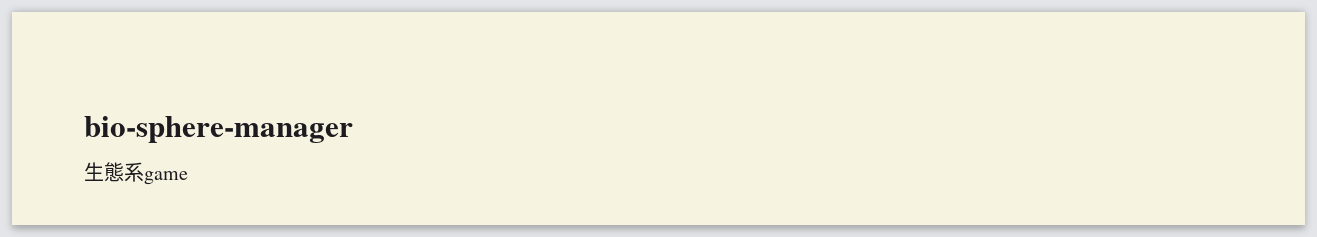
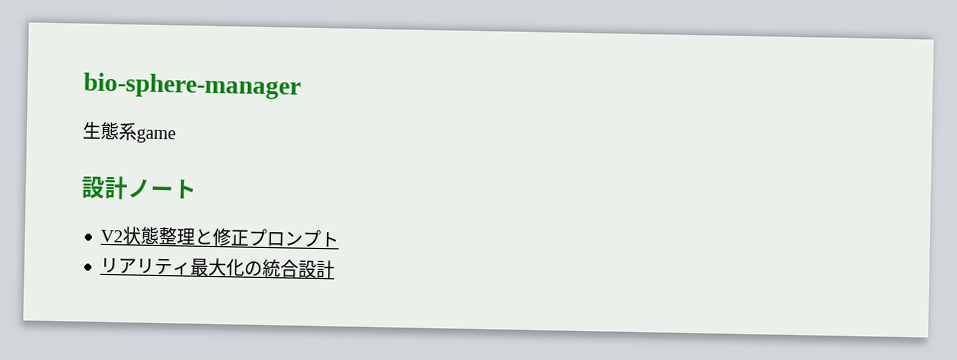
+ 設計ノート
+ V2状態整理と修正プロンプト
+ リアリティ最大化の統合設計

